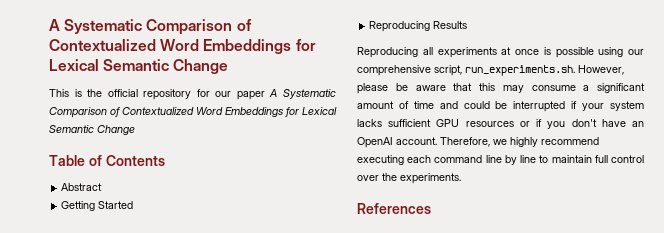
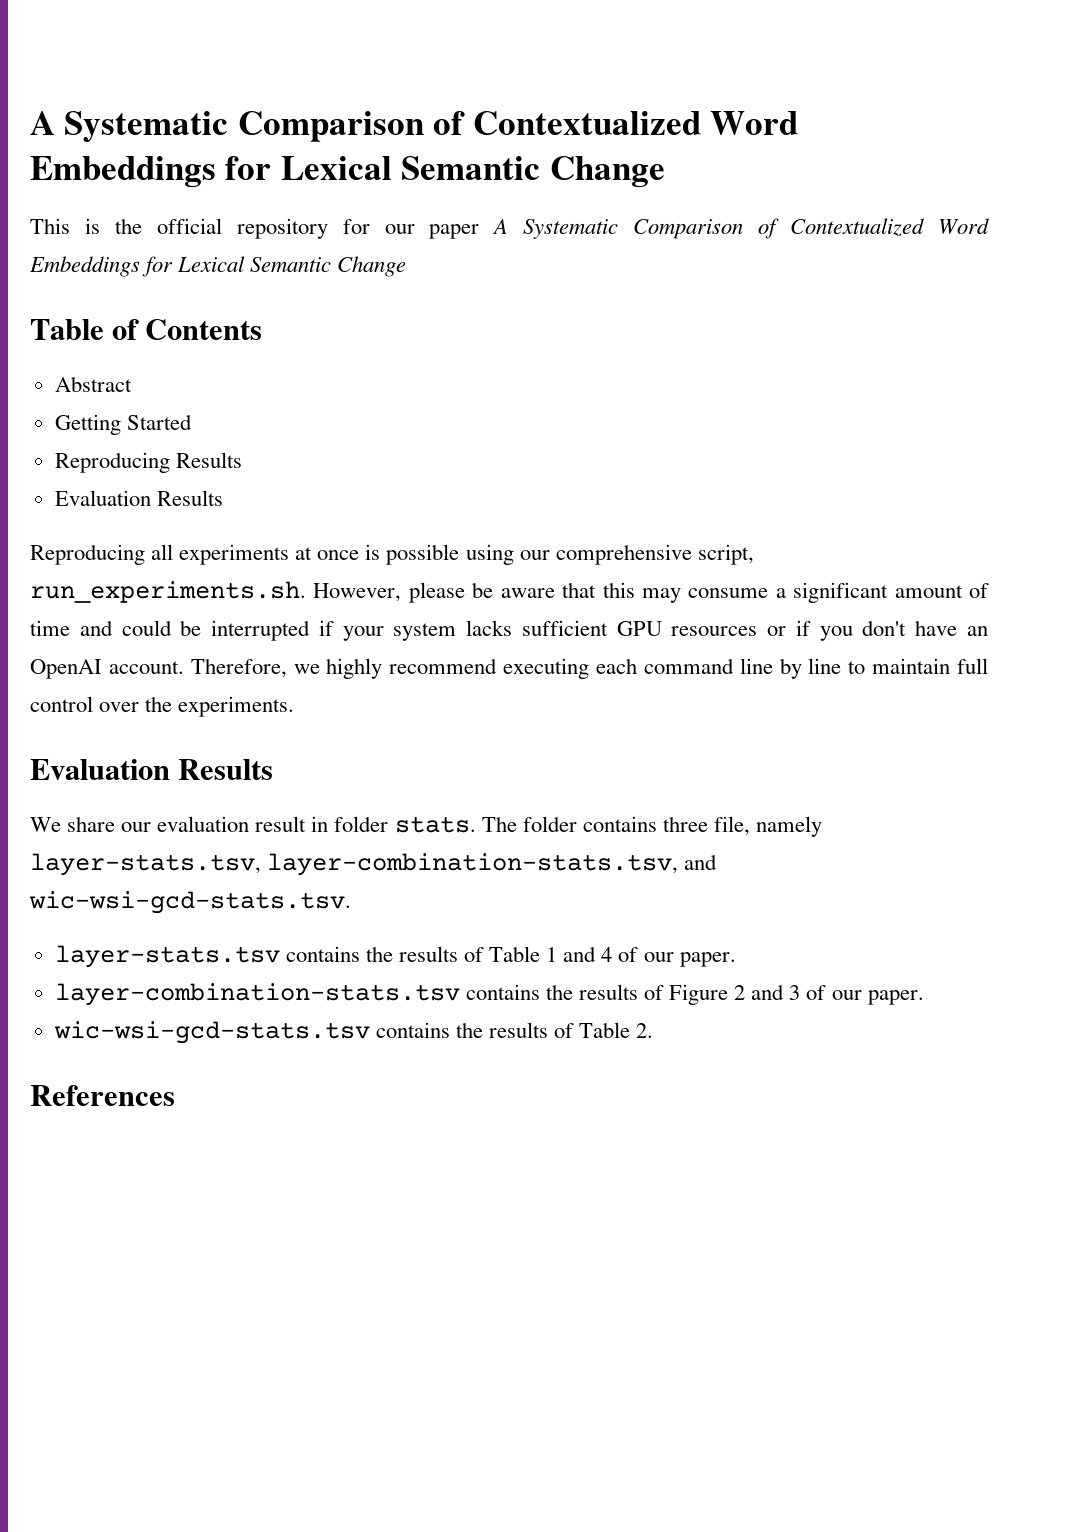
  Reproducing Results
+ Evaluation Results
  Therefore, we highly recommend executing each command line by line to maintain full control over the experiments.
+ Evaluation Results
+ We share our evaluation result in folder stats. The folder contains three file, namely layer-stats.tsv, layer-combination-stats.tsv, and wic-wsi-gcd-stats.tsv.
+ layer-stats.tsv contains the results of Table 1 and 4 of our paper.
+ layer-combination-stats.tsv contains the results of Figure 2 and 3 of our paper.
+ wic-wsi-gcd-stats.tsv contains the results of Table 2.

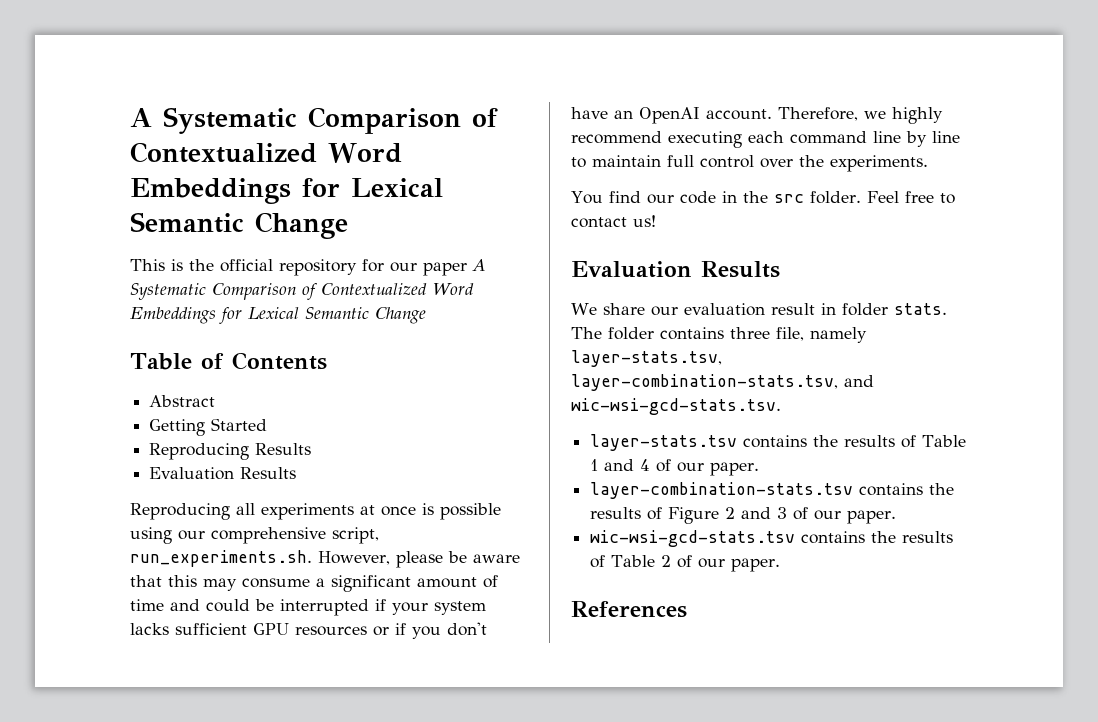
+ You find our code in the src folder. Feel free to contact us!
- wic-wsi-gcd-stats.tsv contains the results of Table 2.
+ wic-wsi-gcd-stats.tsv contains the results of Table 2 of our paper.

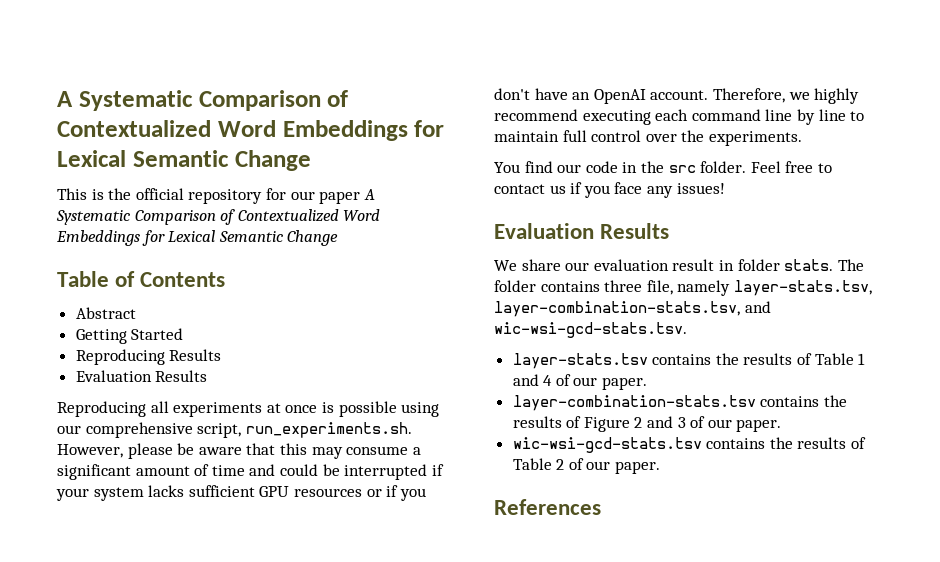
- Feel free to contact us!
+ Feel free to contact us if you face any issues!

